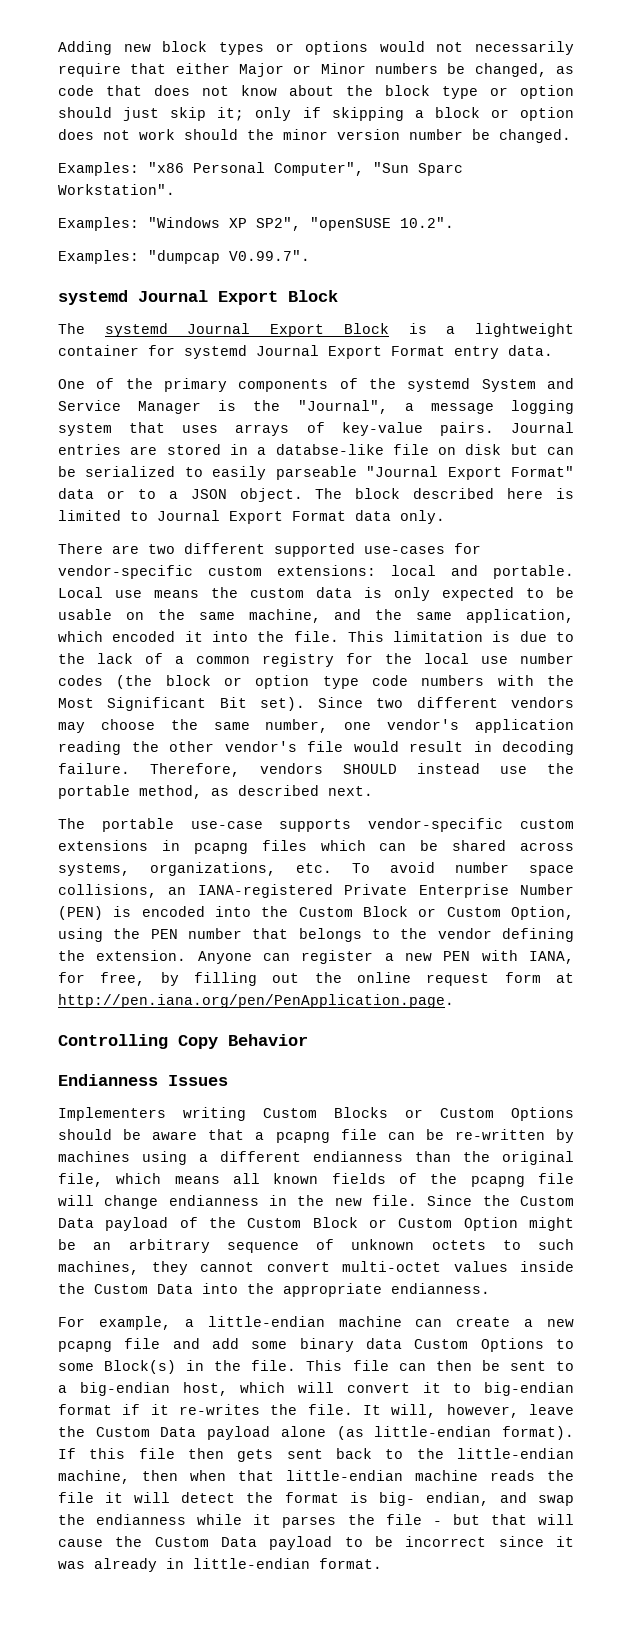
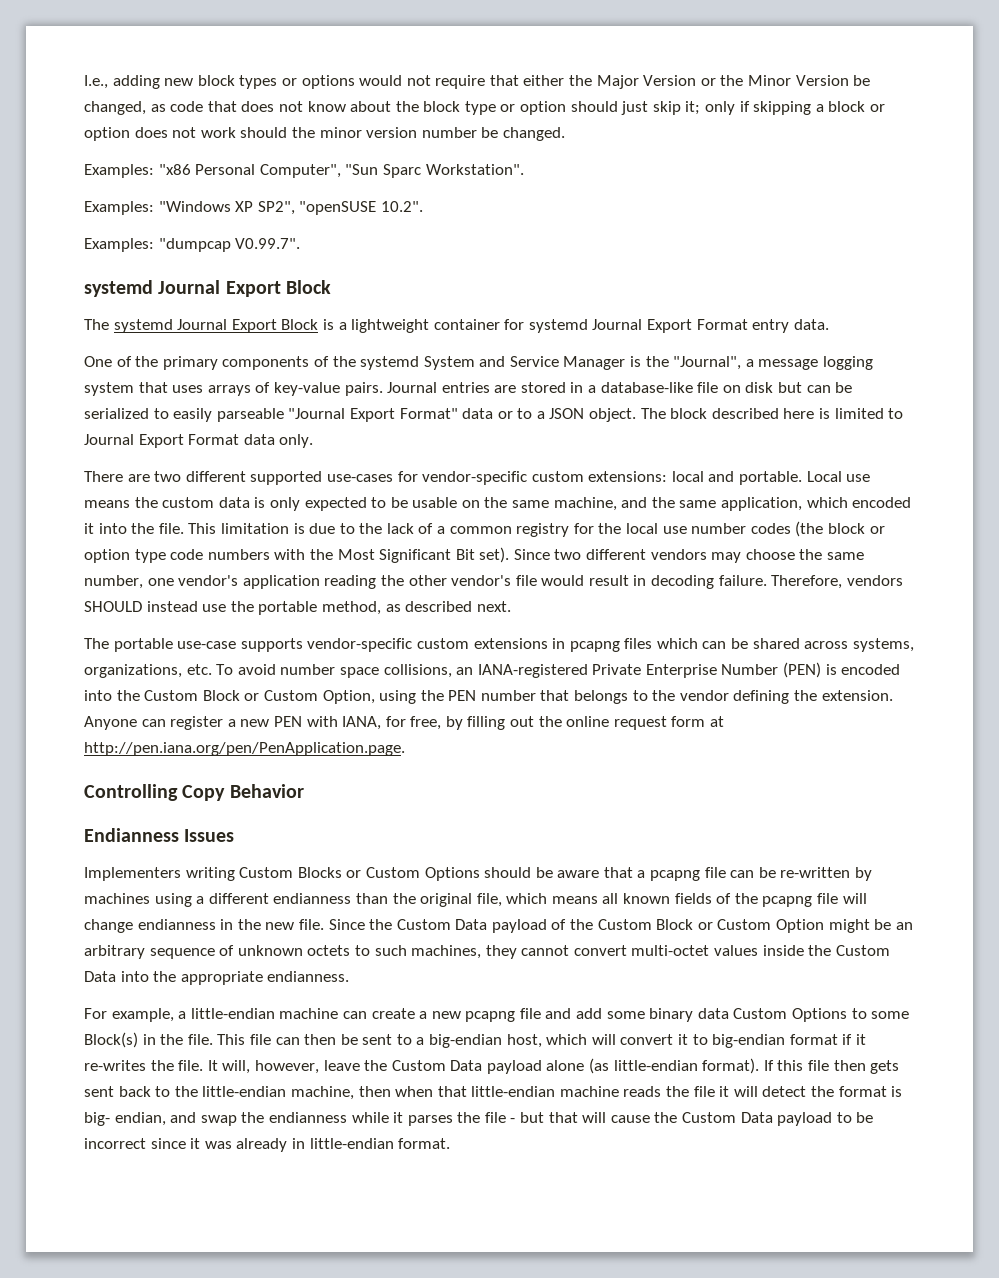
- Adding new block types or options would not necessarily require that either Major or Minor numbers be changed, as code that does not know about the block type or option should just skip it; only if skipping a block or option does not work should the minor version number be changed.
+ I.e., adding new block types or options would not require that either the Major Version or the Minor Version be changed, as code that does not know about the block type or option should just skip it; only if skipping a block or option does not work should the minor version number be changed.
- Journal entries are stored in a databse-like file on disk but can be serialized to easily parseable "Journal Export Format" data or to a JSON object.
+ Journal entries are stored in a database-like file on disk but can be serialized to easily parseable "Journal Export Format" data or to a JSON object.

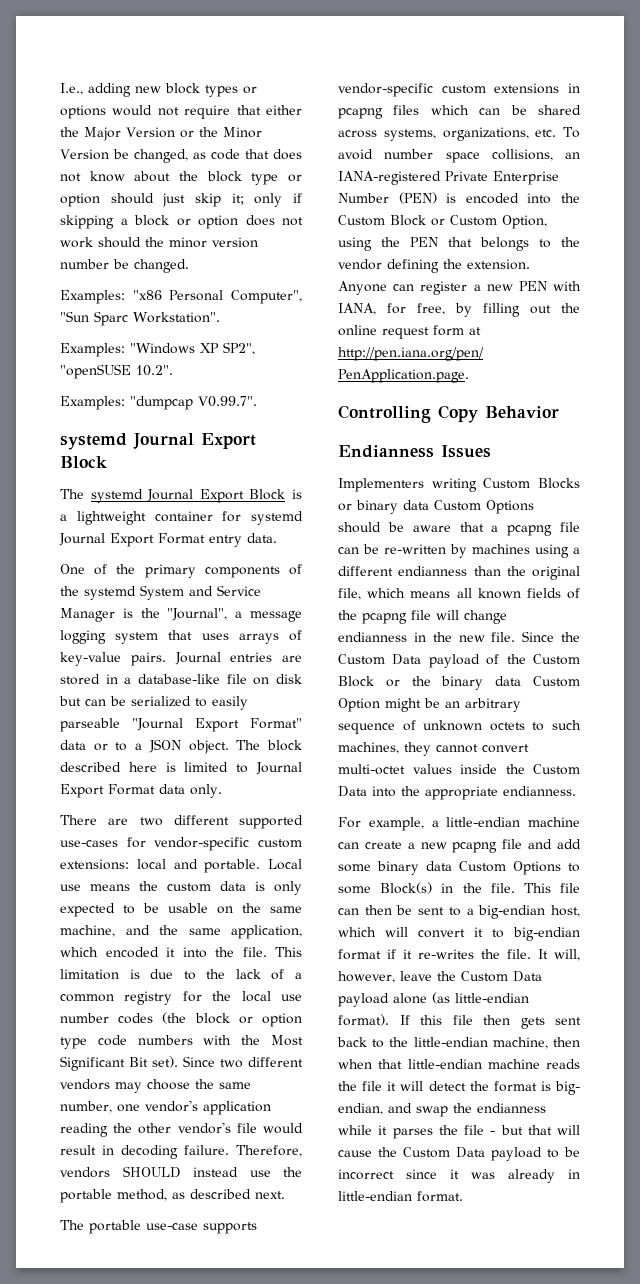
- The portable use-case supports vendor-specific custom extensions in pcapng files which can be shared across systems, organizations, etc. To avoid number space collisions, an IANA-registered Private Enterprise Number (PEN) is encoded into the Custom Block or Custom Option, using the PEN number that belongs to the vendor defining the extension.
+ The portable use-case supports vendor-specific custom extensions in pcapng files which can be shared across systems, organizations, etc. To avoid number space collisions, an IANA-registered Private Enterprise Number (PEN) is encoded into the Custom Block or Custom Option, using the PEN that belongs to the vendor defining the extension.
- Implementers writing Custom Blocks or Custom Options should be aware that a pcapng file can be re-written by machines using a different endianness than the original file, which means all known fields of the pcapng file will change endianness in the new file.
+ Implementers writing Custom Blocks or binary data Custom Options should be aware that a pcapng file can be re-written by machines using a different endianness than the original file, which means all known fields of the pcapng file will change endianness in the new file.
- Since the Custom Data payload of the Custom Block or Custom Option might be an arbitrary sequence of unknown octets to such machines, they cannot convert multi-octet values inside the Custom Data into the appropriate endianness.
+ Since the Custom Data payload of the Custom Block or the binary data Custom Option might be an arbitrary sequence of unknown octets to such machines, they cannot convert multi-octet values inside the Custom Data into the appropriate endianness.

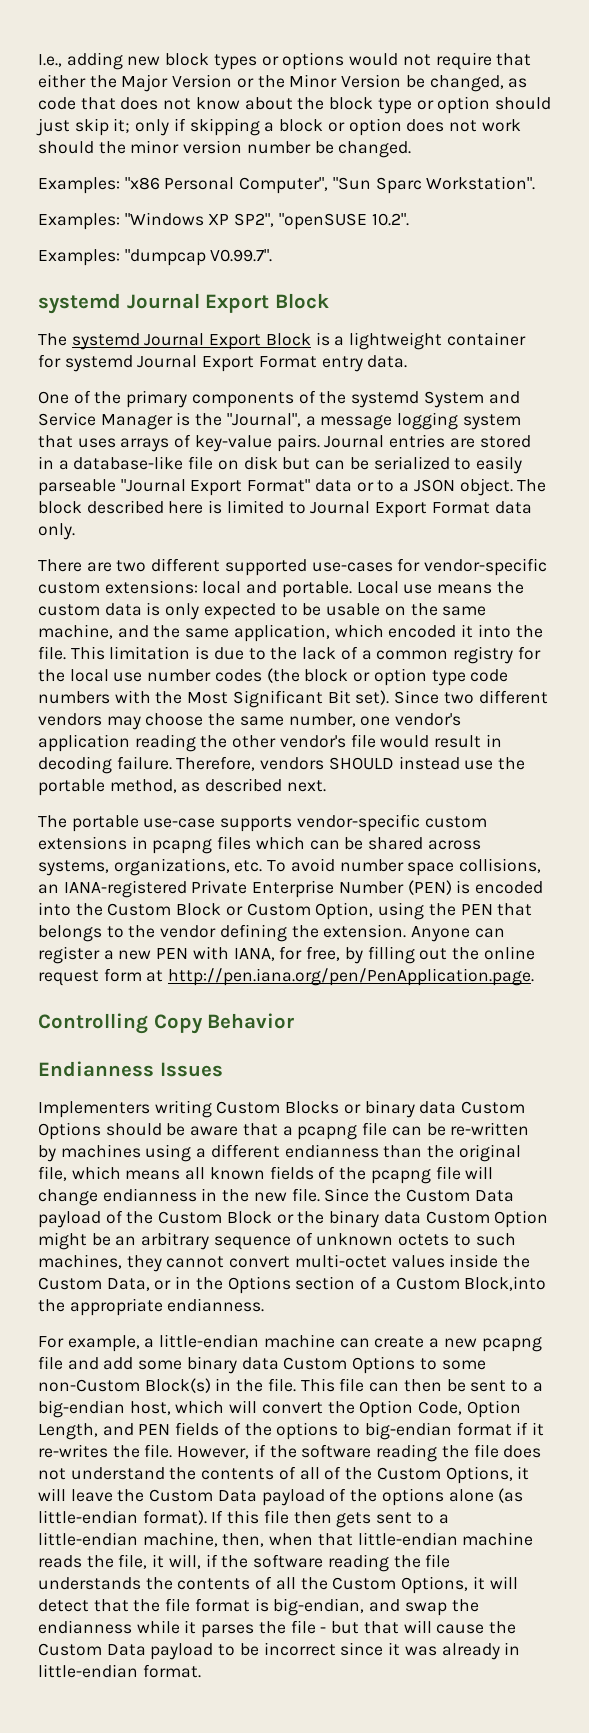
- Since the Custom Data payload of the Custom Block or the binary data Custom Option might be an arbitrary sequence of unknown octets to such machines, they cannot convert multi-octet values inside the Custom Data into the appropriate endianness.
+ Since the Custom Data payload of the Custom Block or the binary data Custom Option might be an arbitrary sequence of unknown octets to such machines, they cannot convert multi-octet values inside the Custom Data, or in the Options section of a Custom Block,into the appropriate endianness.
- For example, a little-endian machine can create a new pcapng file and add some binary data Custom Options to some Block(s) in the file.
+ For example, a little-endian machine can create a new pcapng file and add some binary data Custom Options to some non-Custom Block(s) in the file.
- This file can then be sent to a big-endian host, which will convert it to big-endian format if it re-writes the file.
+ This file can then be sent to a big-endian host, which will convert the Option Code, Option Length, and PEN fields of the options to big-endian format if it re-writes the file.
- It will, however, leave the Custom Data payload alone (as little-endian format).
+ However, if the software reading the file does not understand the contents of all of the Custom Options, it will leave the Custom Data payload of the options alone (as little-endian format).
- If this file then gets sent back to the little-endian machine, then when that little-endian machine reads the file it will detect the format is big- endian, and swap the endianness while it parses the file - but that will cause the Custom Data payload to be incorrect since it was already in little-endian format.
+ If this file then gets sent to a little-endian machine, then, when that little-endian machine reads the file, it will, if the software reading the file understands the contents of all the Custom Options, it will detect that the file format is big-endian, and swap the endianness while it parses the file - but that will cause the Custom Data payload to be incorrect since it was already in little-endian format.

